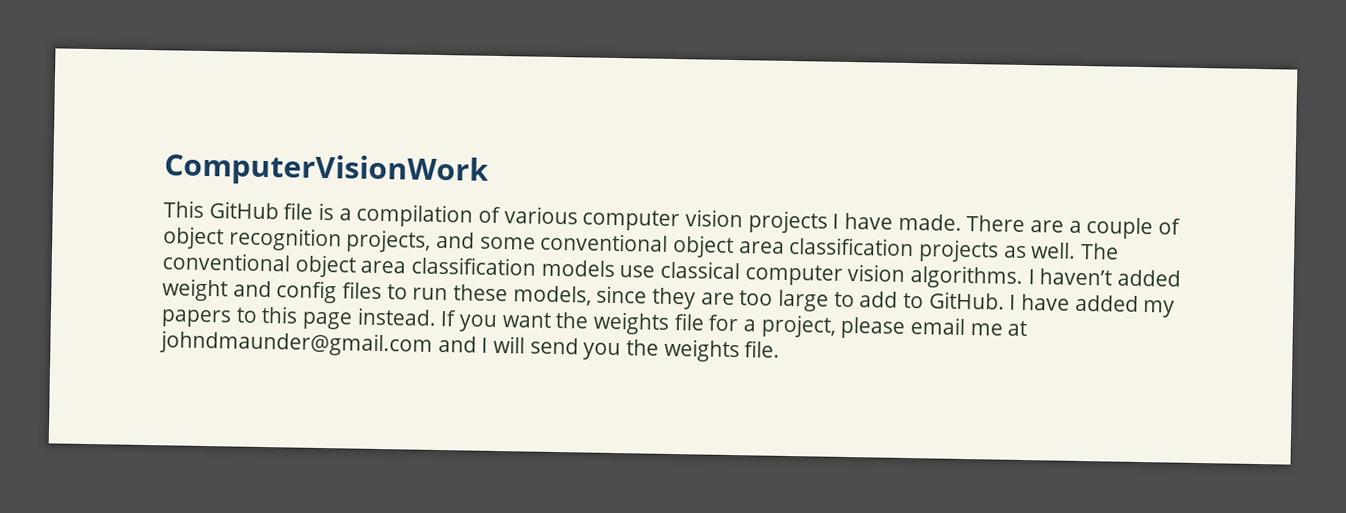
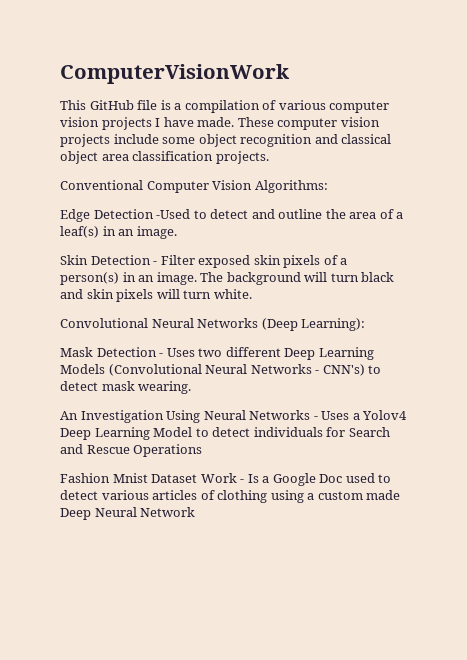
- There are a couple of object recognition projects, and some conventional object area classification projects as well. The conventional object area classification models use classical computer vision algorithms. I haven’t added weight and config files to run these models, since they are too large to add to GitHub. I have added my papers to this page instead. If you want the weights file for a project, please email me at johndmaunder@gmail.com and I will send you the weights file.
+ These computer vision projects include some object recognition and classical object area classification projects.
+ Conventional Computer Vision Algorithms:
+ Edge Detection -Used to detect and outline the area of a leaf(s) in an image.
+ Skin Detection - Filter exposed skin pixels of a person(s) in an image. The background will turn black and skin pixels will turn white.
+ Convolutional Neural Networks (Deep Learning):
+ Mask Detection - Uses two different Deep Learning Models (Convolutional Neural Networks - CNN's) to detect mask wearing.
+ An Investigation Using Neural Networks - Uses a Yolov4 Deep Learning Model to detect individuals for Search and Rescue Operations
+ Fashion Mnist Dataset Work - Is a Google Doc used to detect various articles of clothing using a custom made Deep Neural Network

